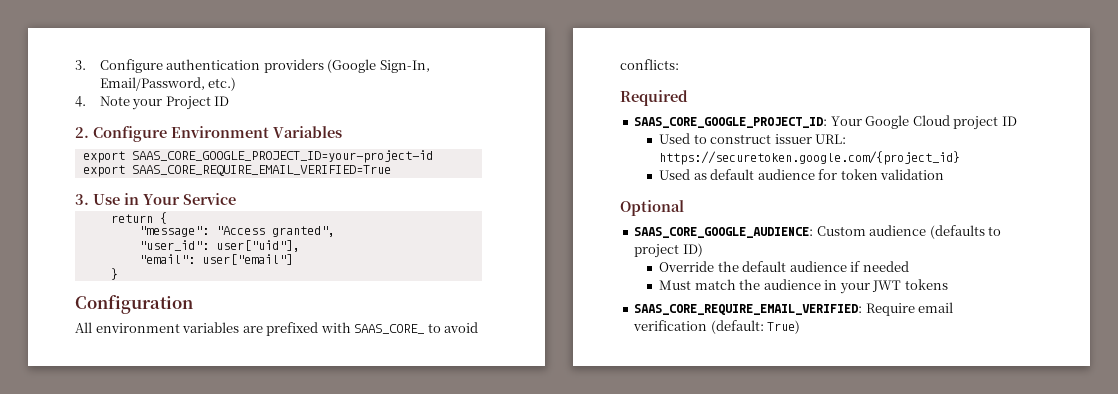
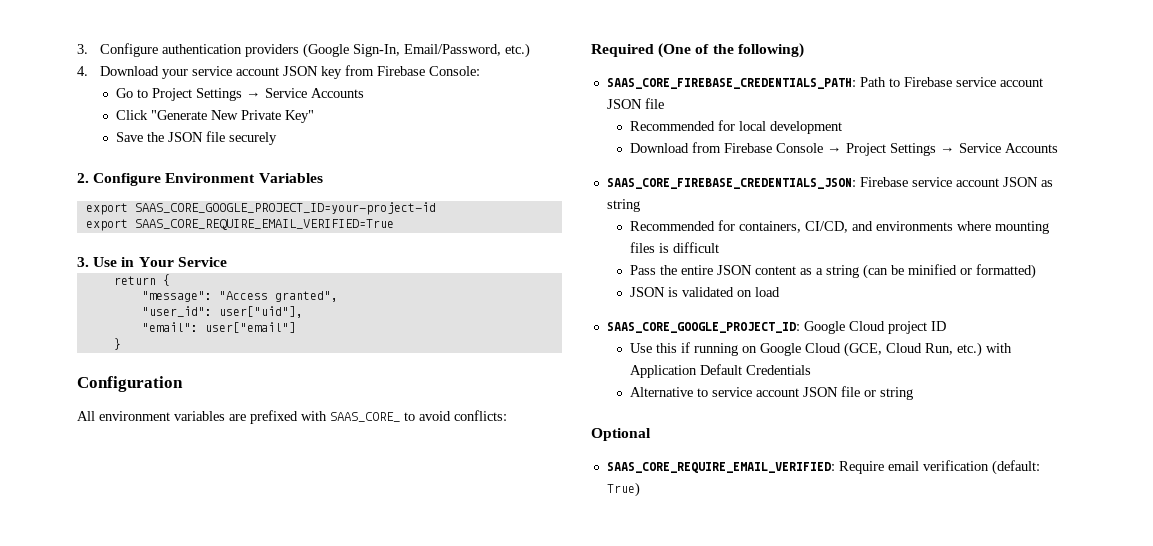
- 4. Note your Project ID
+ 4. Download your service account JSON key from Firebase Console:
+ Go to Project Settings → Service Accounts
+ Click "Generate New Private Key"
+ Save the JSON file securely
- Required
+ Required (One of the following)
+ SAAS_CORE_FIREBASE_CREDENTIALS_PATH: Path to Firebase service account JSON file
+ Recommended for local development
+ Download from Firebase Console → Project Settings → Service Accounts
+ SAAS_CORE_FIREBASE_CREDENTIALS_JSON: Firebase service account JSON as string
+ Recommended for containers, CI/CD, and environments where mounting files is difficult
+ Pass the entire JSON content as a string (can be minified or formatted)
+ JSON is validated on load
- SAAS_CORE_GOOGLE_PROJECT_ID: Your Google Cloud project ID
+ SAAS_CORE_GOOGLE_PROJECT_ID: Google Cloud project ID
- Used to construct issuer URL: https://securetoken.google.com/{project_id}
- Used as default audience for token validation
+ Use this if running on Google Cloud (GCE, Cloud Run, etc.) with Application Default Credentials
+ Alternative to service account JSON file or string
  Optional
- SAAS_CORE_GOOGLE_AUDIENCE: Custom audience (defaults to project ID)
- Override the default audience if needed
- Must match the audience in your JWT tokens

